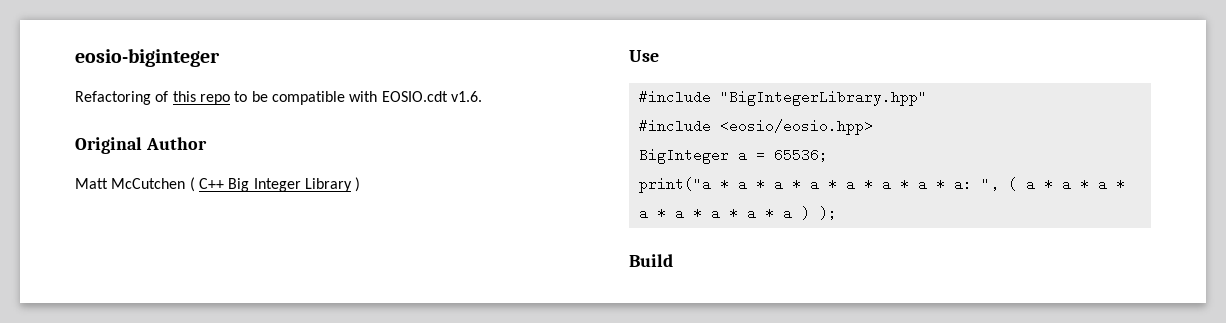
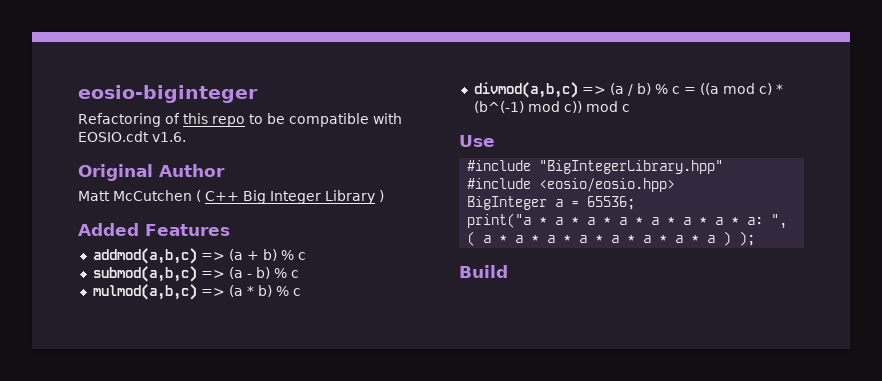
+ Added Features
+ addmod(a,b,c) => (a + b) % c
+ submod(a,b,c) => (a - b) % c
+ mulmod(a,b,c) => (a * b) % c
+ divmod(a,b,c) => (a / b) % c = ((a mod c) * (b^(-1) mod c)) mod c

